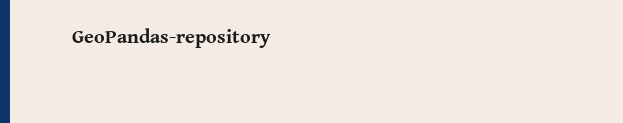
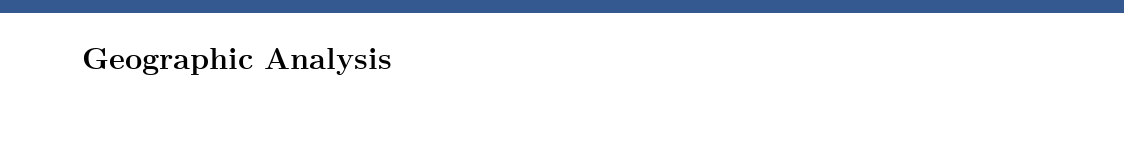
- GeoPandas-repository
+ Geographic Analysis

